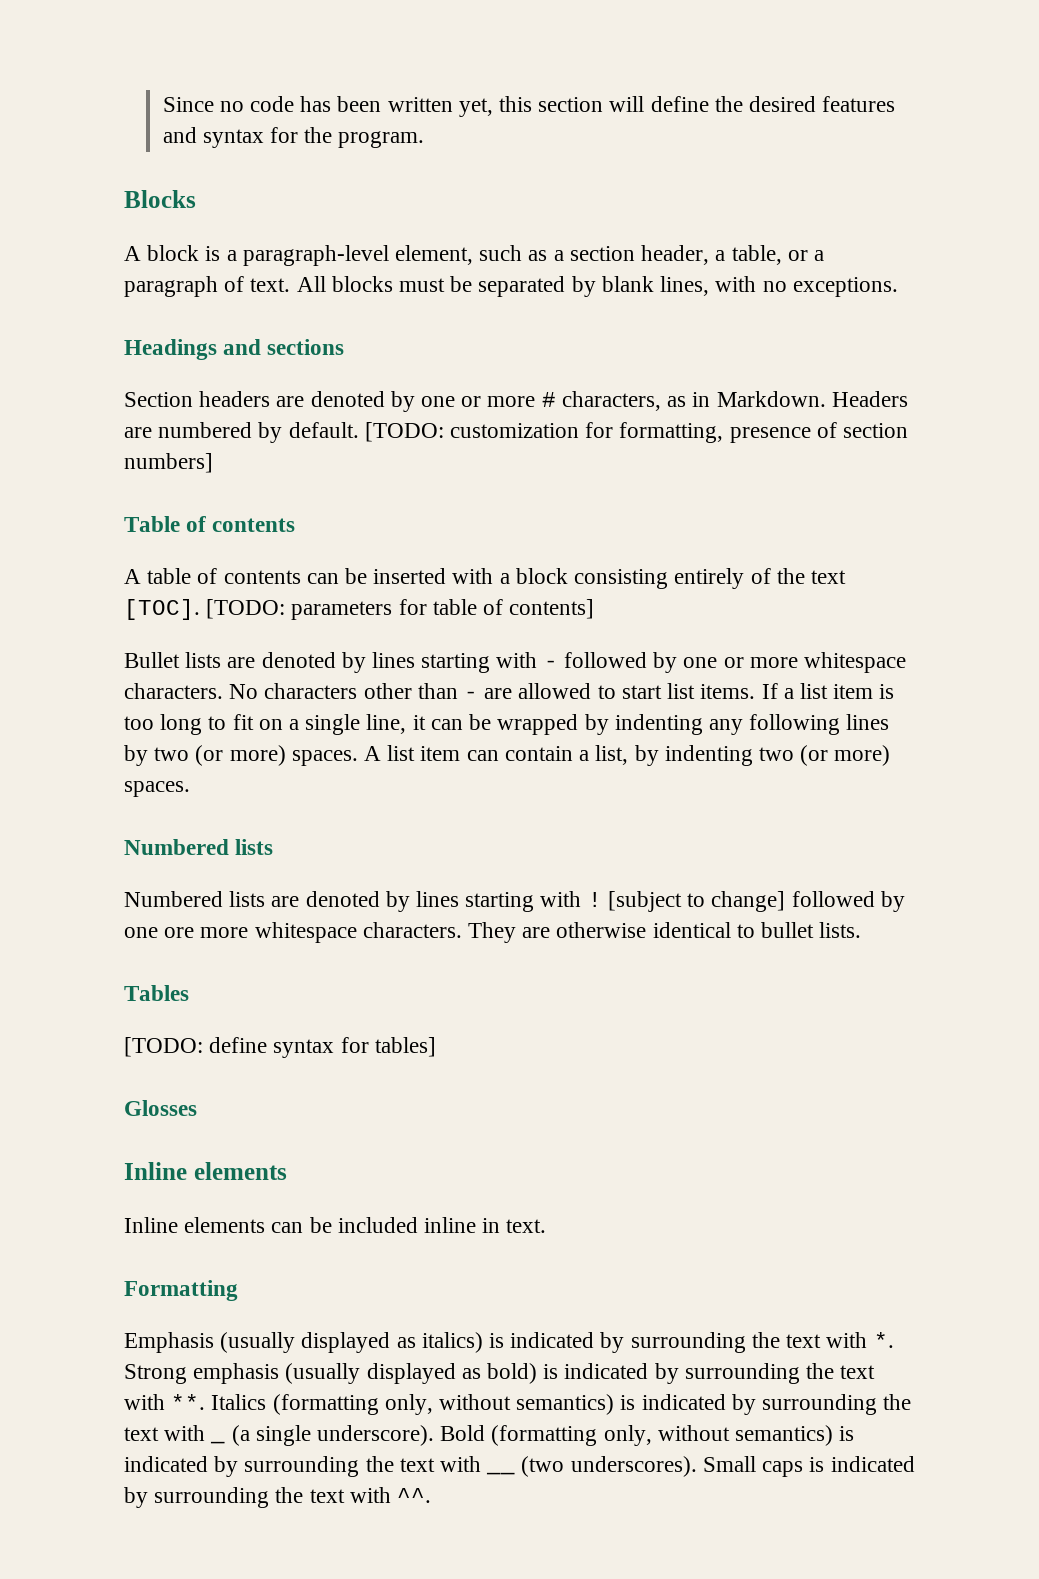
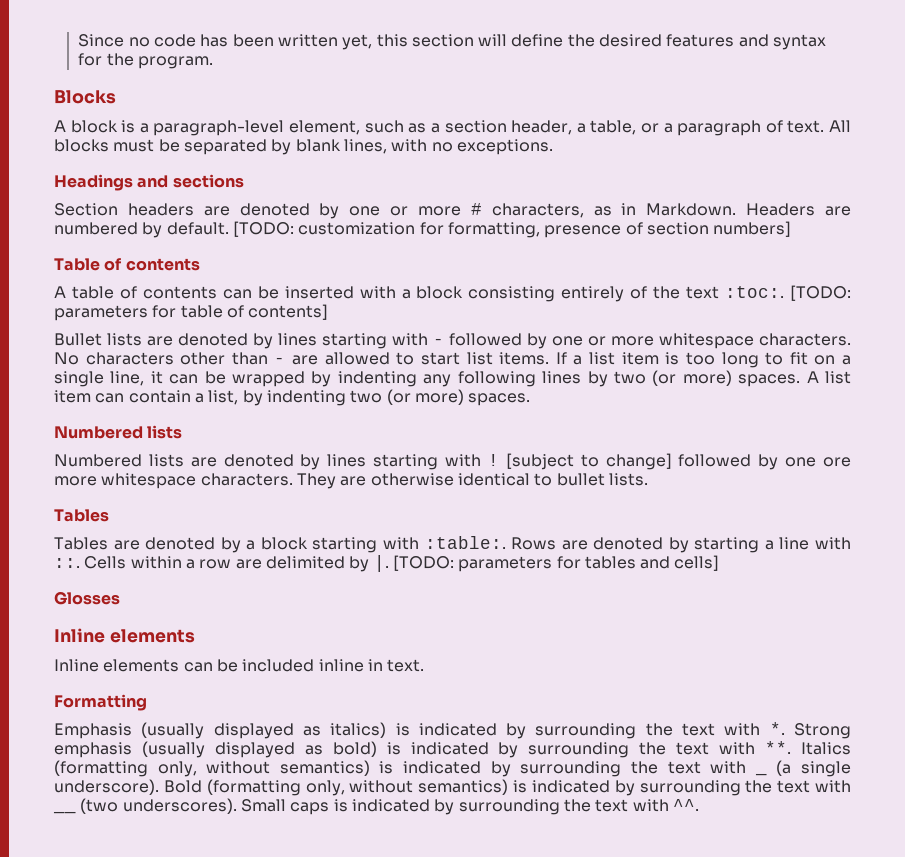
- A table of contents can be inserted with a block consisting entirely of the text [TOC].
+ A table of contents can be inserted with a block consisting entirely of the text :toc:.
- [TODO: define syntax for tables]
+ Tables are denoted by a block starting with :table:. Rows are denoted by starting a line with ::. Cells within a row are delimited by |. [TODO: parameters for tables and cells]

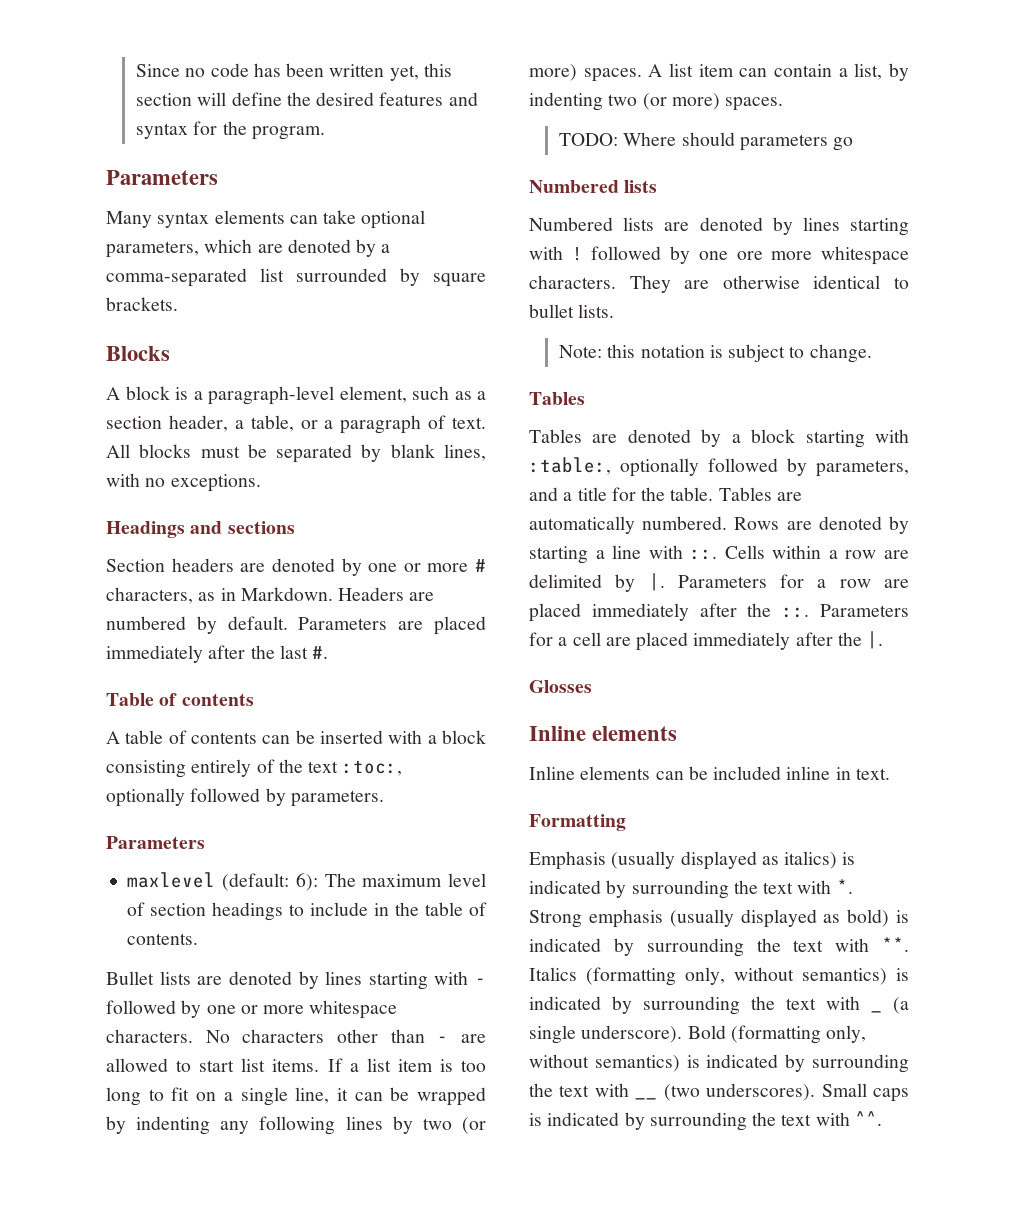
  Since no code has been written yet, this section will define the desired features and syntax for the program.
+ Parameters
+ Many syntax elements can take optional parameters, which are denoted by a comma-separated list surrounded by square brackets.
- [TODO: customization for formatting, presence of section numbers]
+ Parameters are placed immediately after the last #.
- A table of contents can be inserted with a block consisting entirely of the text :toc:. [TODO: parameters for table of contents]
+ A table of contents can be inserted with a block consisting entirely of the text :toc:, optionally followed by parameters.
+ Parameters
+ maxlevel (default: 6): The maximum level of section headings to include in the table of contents.
+ TODO: Where should parameters go
- Numbered lists are denoted by lines starting with ! [subject to change] followed by one ore more whitespace characters.
+ Numbered lists are denoted by lines starting with ! followed by one ore more whitespace characters.
+ Note: this notation is subject to change.
- Tables are denoted by a block starting with :table:.
+ Tables are denoted by a block starting with :table:, optionally followed by parameters, and a title for the table. Tables are automatically numbered.
- [TODO: parameters for tables and cells]
+ Parameters for a row are placed immediately after the ::. Parameters for a cell are placed immediately after the |.

